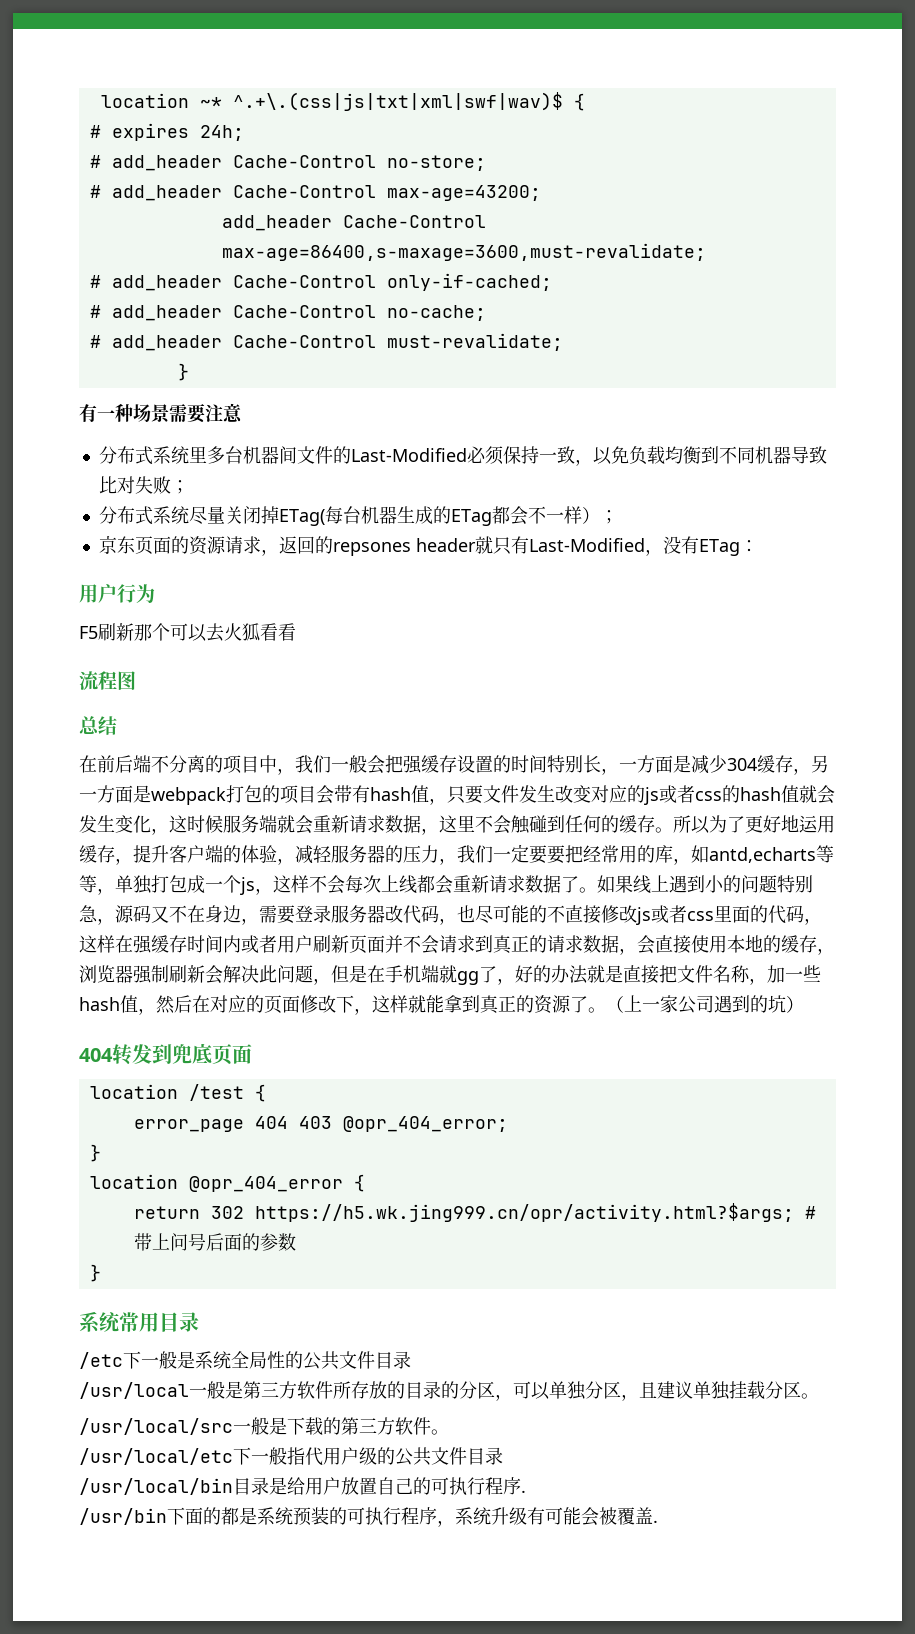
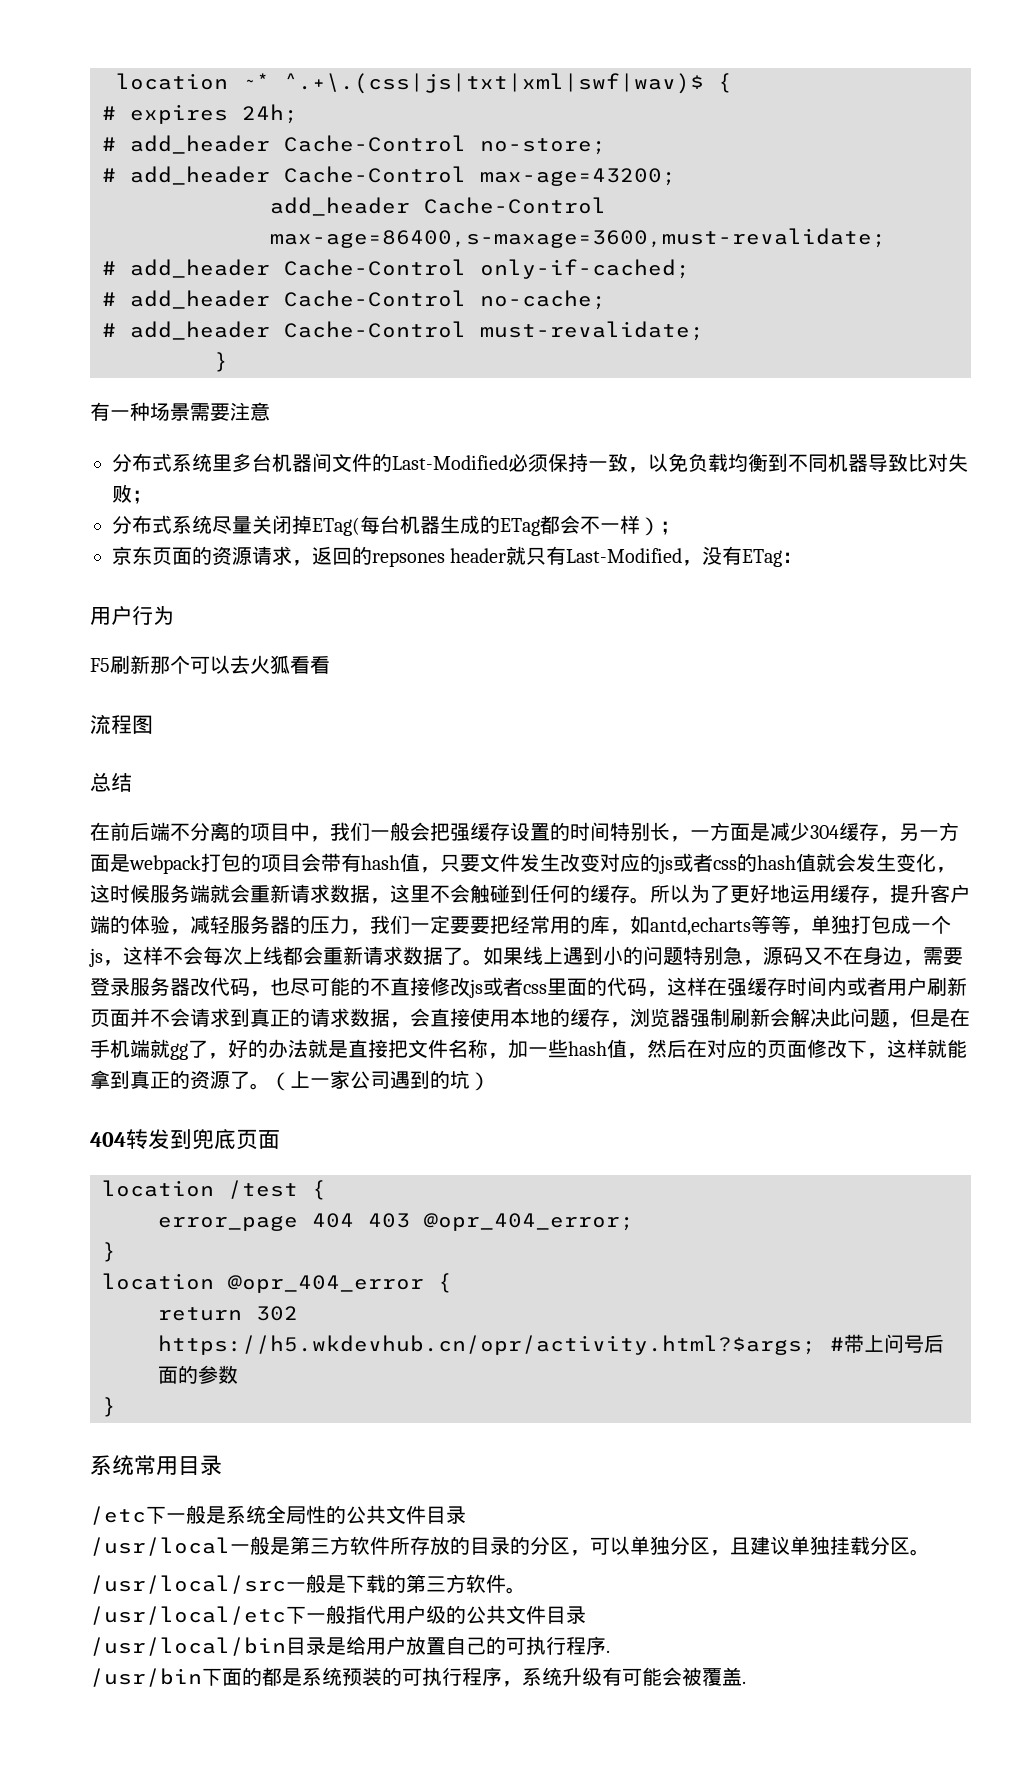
- return 302 https://h5.wk.jing999.cn/opr/activity.html?$args; #带上问号后面的参数
+ return 302 https://h5.wkdevhub.cn/opr/activity.html?$args; #带上问号后面的参数

